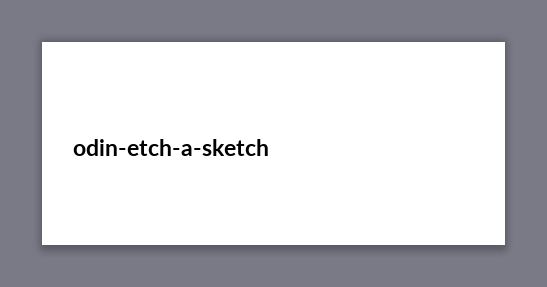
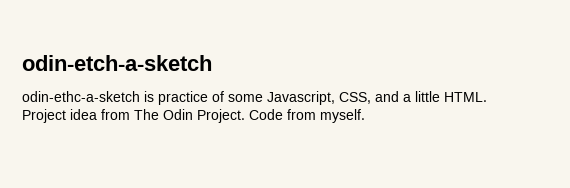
+ odin-ethc-a-sketch is practice of some Javascript, CSS, and a little HTML. Project idea from The Odin Project. Code from myself.

